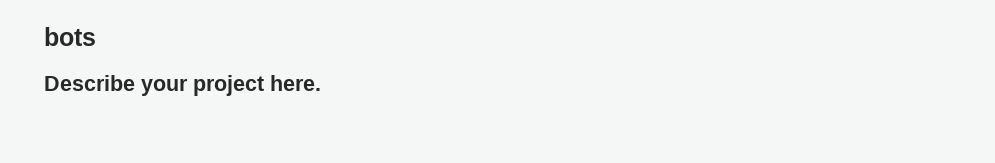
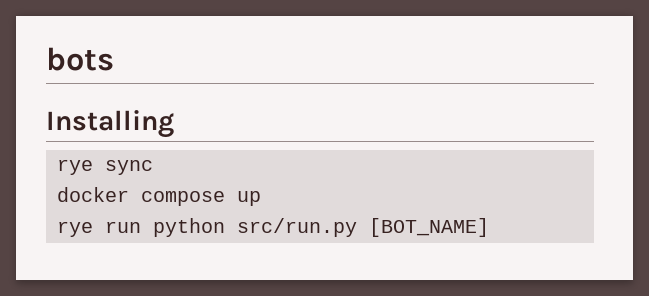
- Describe your project here.
+ Installing
+ rye sync
+ docker compose up
+ rye run python src/run.py [BOT_NAME]

